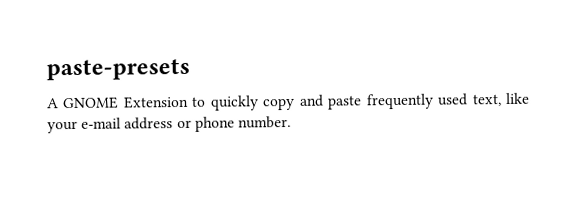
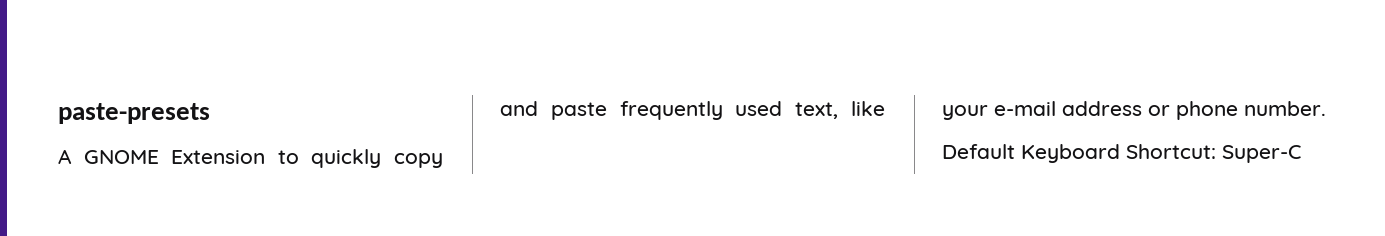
+ Default Keyboard Shortcut: Super-C

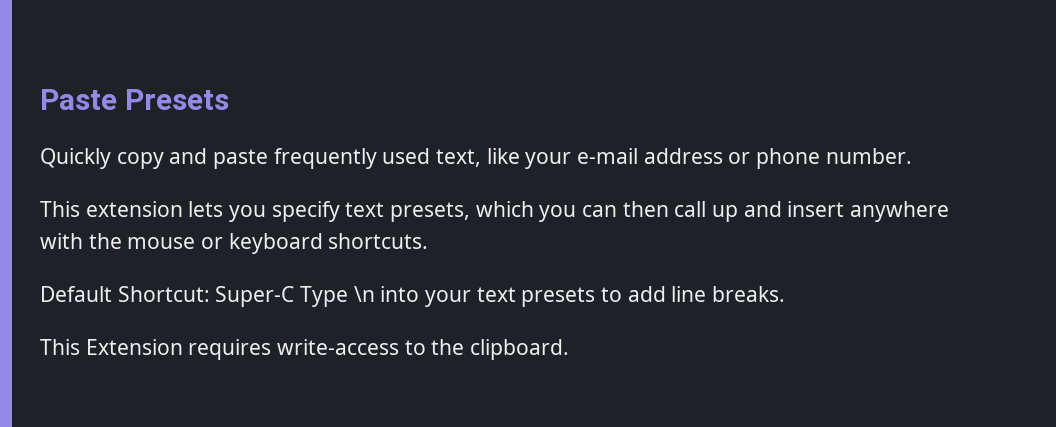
- paste-presets
- A GNOME Extension to quickly copy and paste frequently used text, like your e-mail address or phone number.
+ Paste Presets
+ Quickly copy and paste frequently used text, like your e-mail address or phone number.
+ This extension lets you specify text presets, which you can then call up and insert anywhere with the mouse or keyboard shortcuts.
- Default Keyboard Shortcut: Super-C
+ Default Shortcut: Super-C Type \n into your text presets to add line breaks.
+ This Extension requires write-access to the clipboard.

